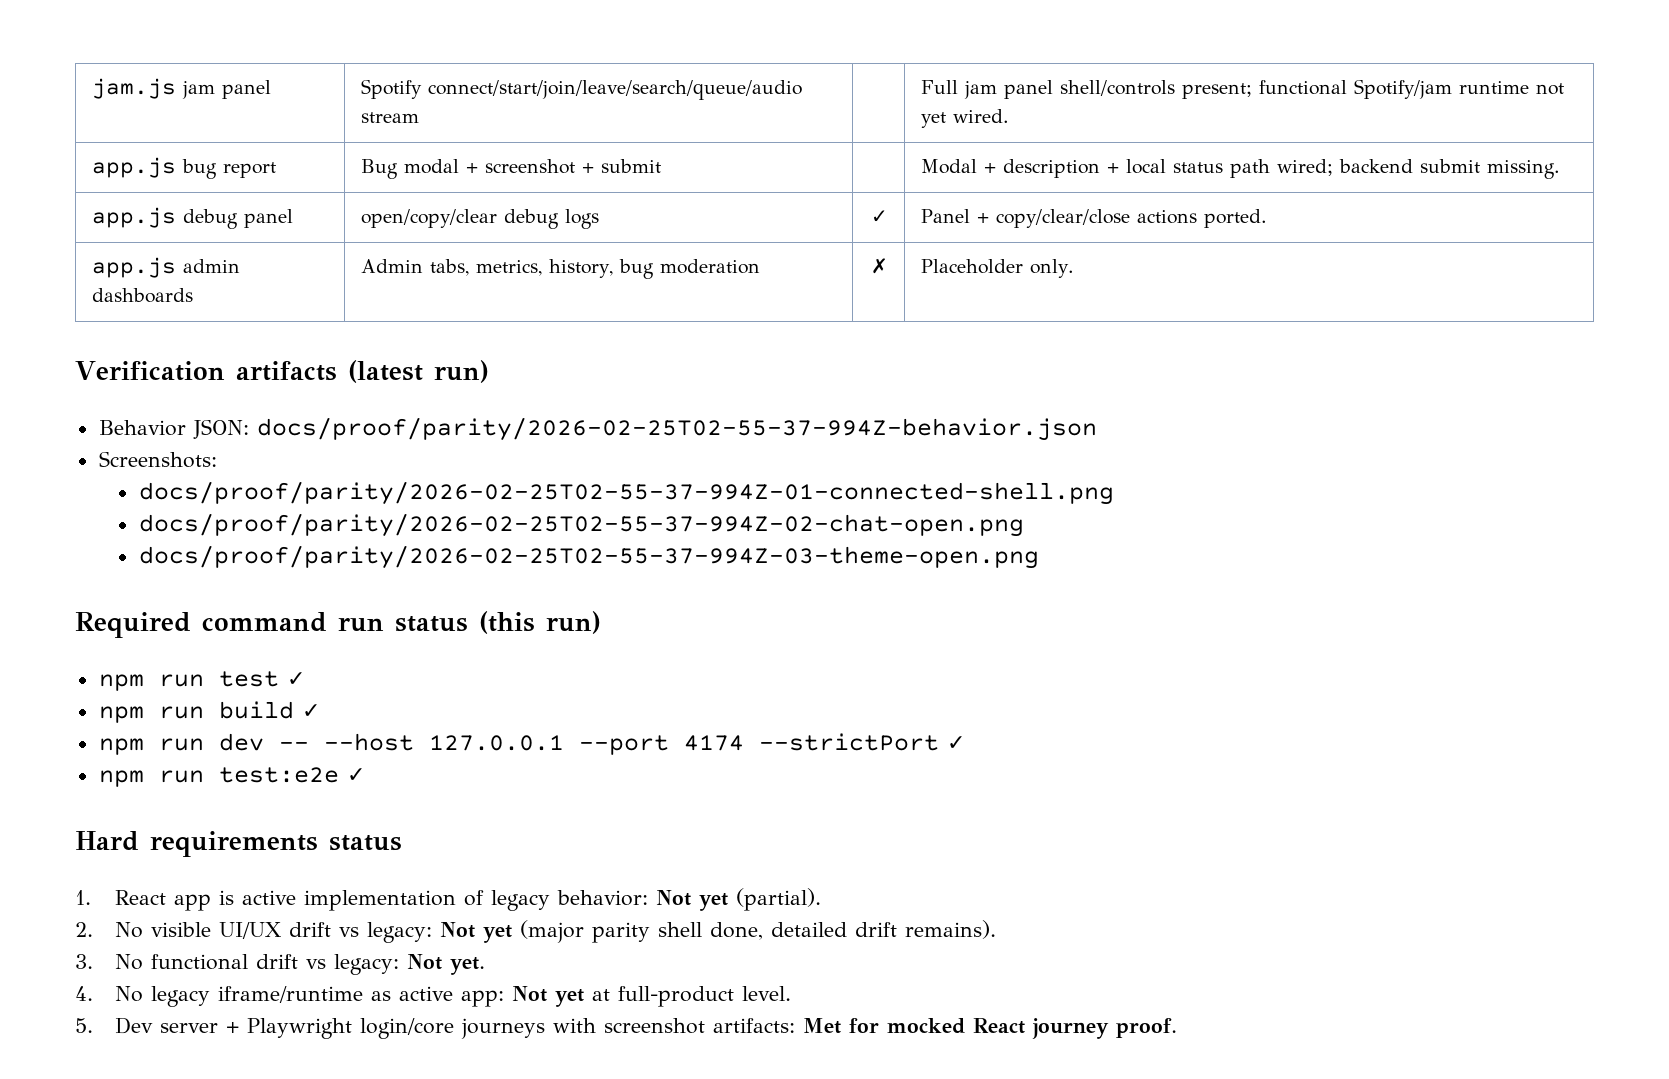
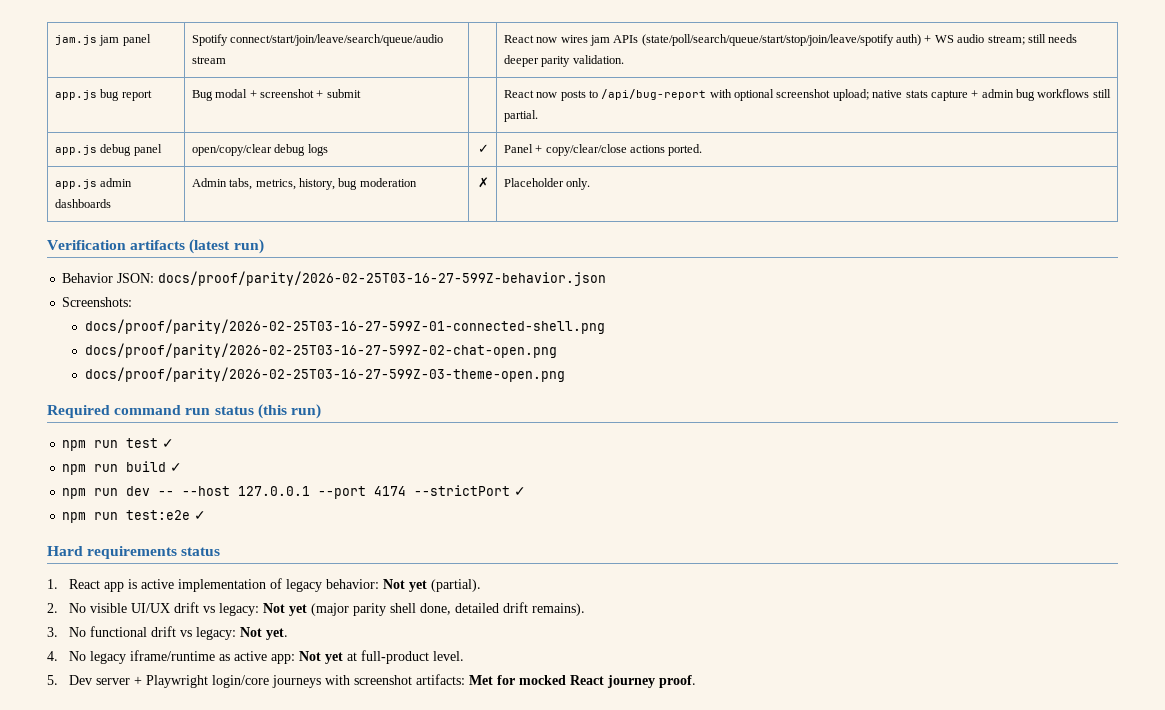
- jam.js jam panel | Spotify connect/start/join/leave/search/queue/audio stream | | Full jam panel shell/controls present; functional Spotify/jam runtime not yet wired.
+ jam.js jam panel | Spotify connect/start/join/leave/search/queue/audio stream | | React now wires jam APIs (state/poll/search/queue/start/stop/join/leave/spotify auth) + WS audio stream; still needs deeper parity validation.
- app.js bug report | Bug modal + screenshot + submit | | Modal + description + local status path wired; backend submit missing.
+ app.js bug report | Bug modal + screenshot + submit | | React now posts to /api/bug-report with optional screenshot upload; native stats capture + admin bug workflows still partial.
- Behavior JSON: docs/proof/parity/2026-02-25T02-55-37-994Z-behavior.json
+ Behavior JSON: docs/proof/parity/2026-02-25T03-16-27-599Z-behavior.json
- docs/proof/parity/2026-02-25T02-55-37-994Z-01-connected-shell.png
- docs/proof/parity/2026-02-25T02-55-37-994Z-02-chat-open.png
- docs/proof/parity/2026-02-25T02-55-37-994Z-03-theme-open.png
+ docs/proof/parity/2026-02-25T03-16-27-599Z-01-connected-shell.png
+ docs/proof/parity/2026-02-25T03-16-27-599Z-02-chat-open.png
+ docs/proof/parity/2026-02-25T03-16-27-599Z-03-theme-open.png

